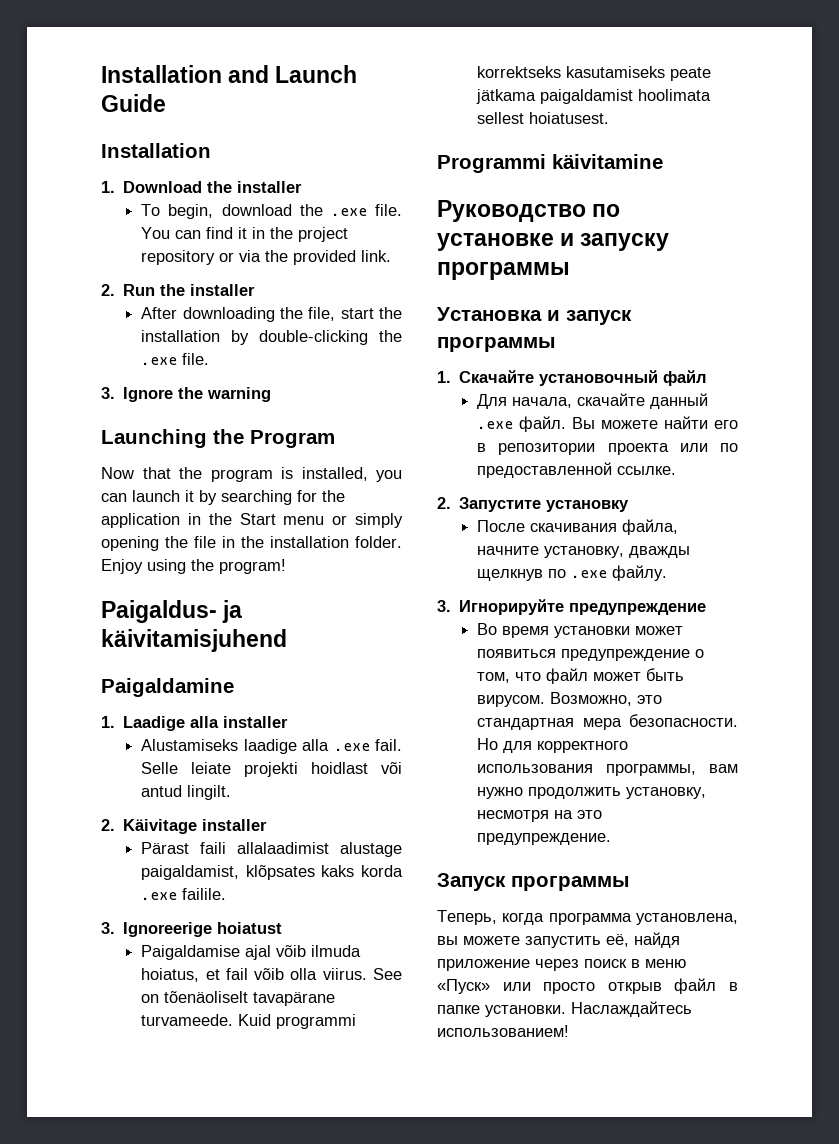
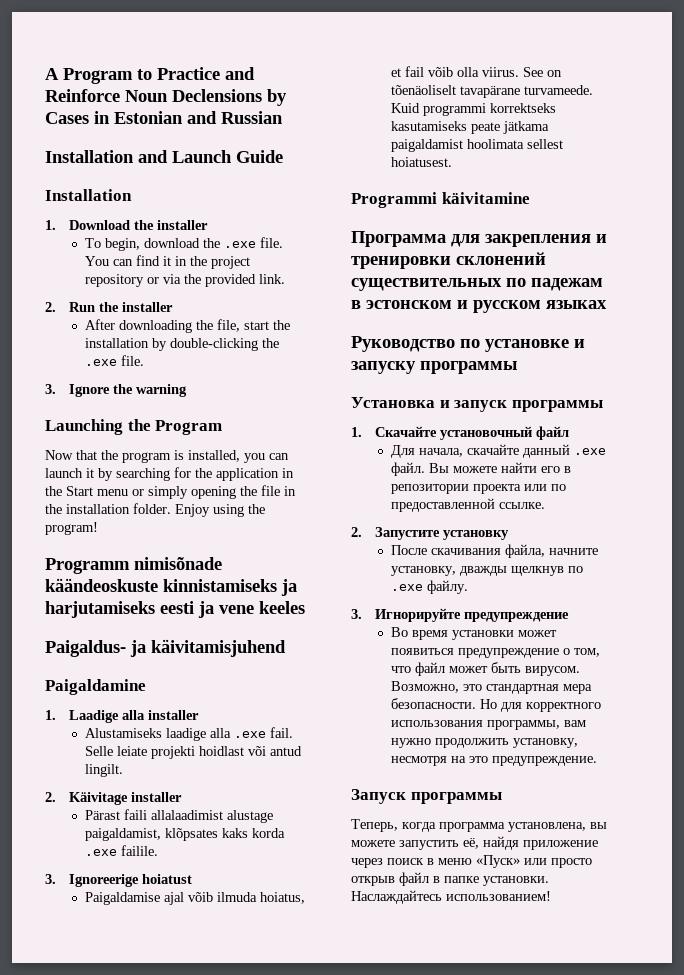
+ A Program to Practice and Reinforce Noun Declensions by Cases in Estonian and Russian
+ Programm nimisõnade käändeoskuste kinnistamiseks ja harjutamiseks eesti ja vene keeles
+ Программа для закрепления и тренировки склонений существительных по падежам в эстонском и русском языках

